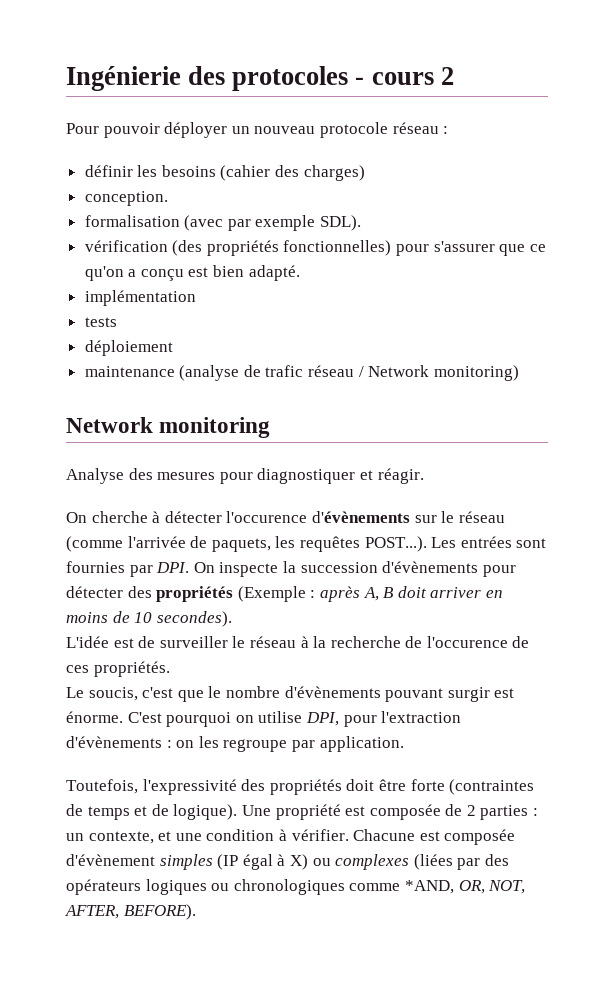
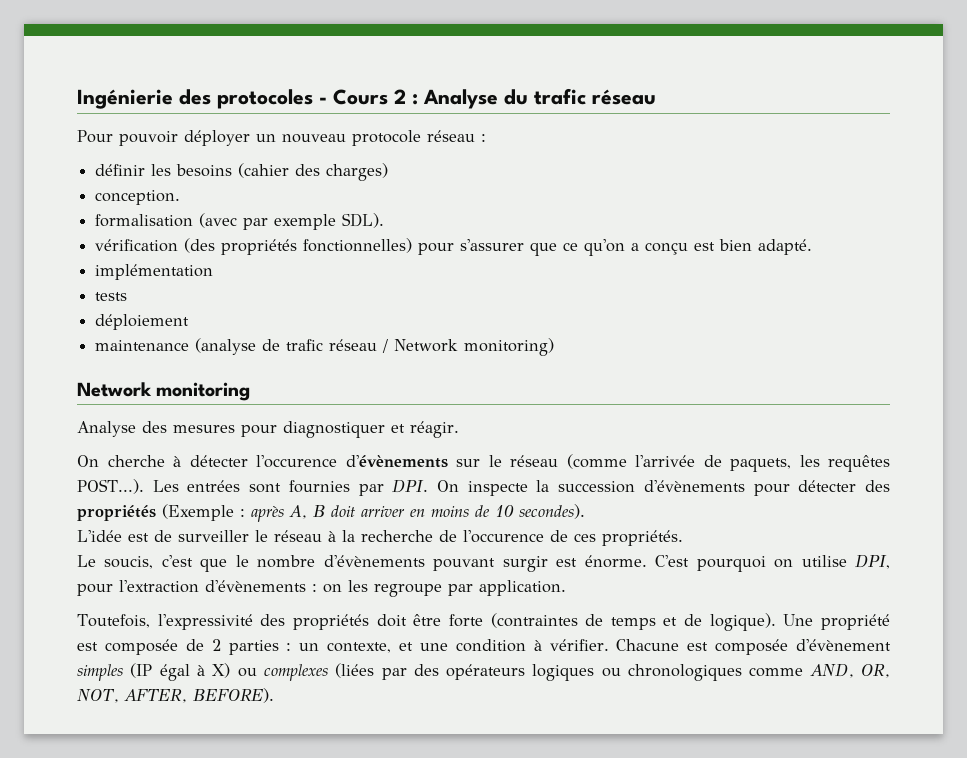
- Ingénierie des protocoles - cours 2
+ Ingénierie des protocoles - Cours 2 : Analyse du trafic réseau
- Chacune est composée d'évènement simples (IP égal à X) ou complexes (liées par des opérateurs logiques ou chronologiques comme *AND, OR, NOT, AFTER, BEFORE).
+ Chacune est composée d'évènement simples (IP égal à X) ou complexes (liées par des opérateurs logiques ou chronologiques comme AND, OR, NOT, AFTER, BEFORE).

